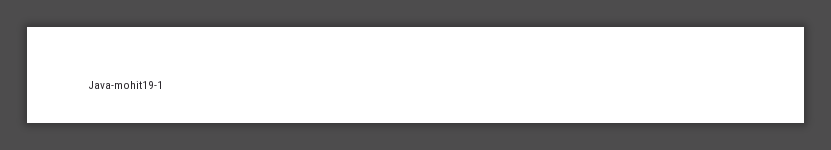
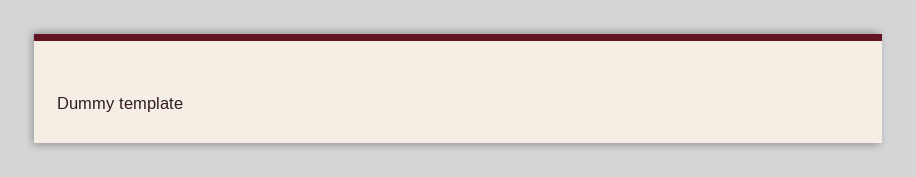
- Java-mohit19-1
+ Dummy template

